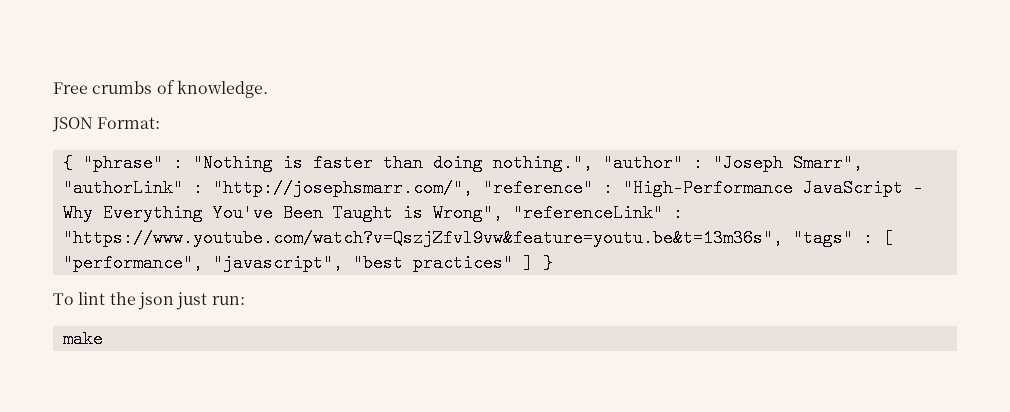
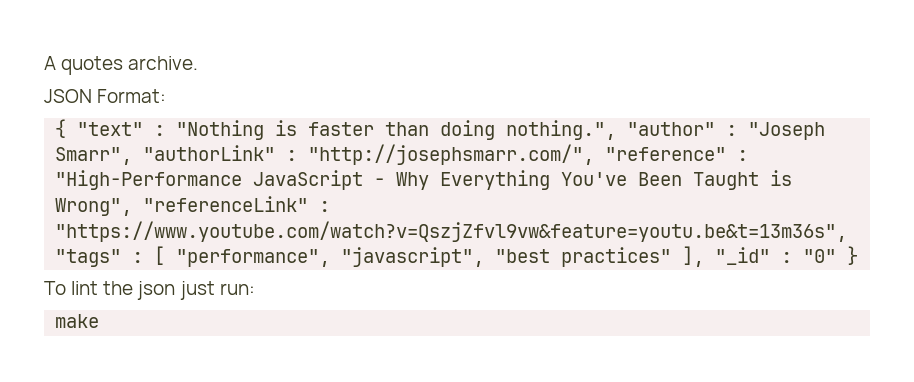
- Free crumbs of knowledge.
+ A quotes archive.
- { "phrase" : "Nothing is faster than doing nothing.", "author" : "Joseph Smarr", "authorLink" : "http://josephsmarr.com/", "reference" : "High-Performance JavaScript - Why Everything You've Been Taught is Wrong", "referenceLink" : "https://www.youtube.com/watch?v=QszjZfvl9vw&feature=youtu.be&t=13m36s", "tags" : [ "performance", "javascript", "best practices" ] }
+ { "text" : "Nothing is faster than doing nothing.", "author" : "Joseph Smarr", "authorLink" : "http://josephsmarr.com/", "reference" : "High-Performance JavaScript - Why Everything You've Been Taught is Wrong", "referenceLink" : "https://www.youtube.com/watch?v=QszjZfvl9vw&feature=youtu.be&t=13m36s", "tags" : [ "performance", "javascript", "best practices" ], "_id" : "0" }

